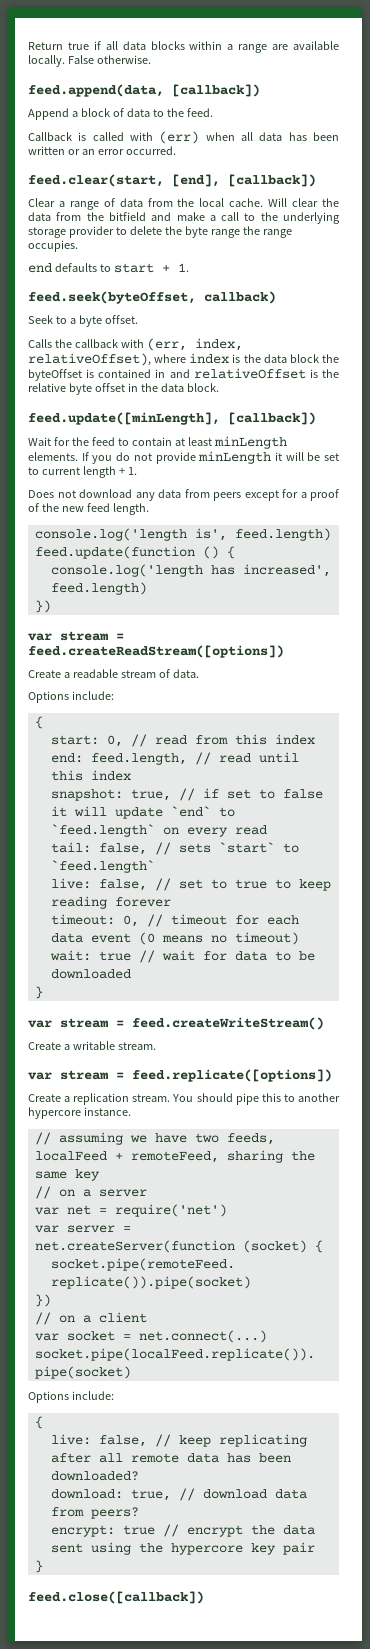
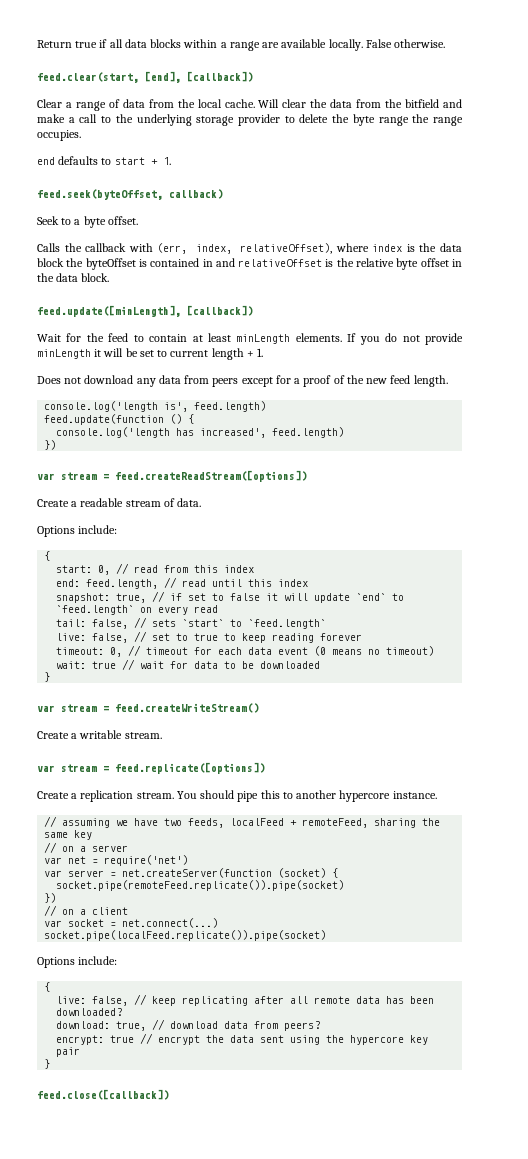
- feed.append(data, [callback])
- Append a block of data to the feed.
- Callback is called with (err) when all data has been written or an error occurred.

